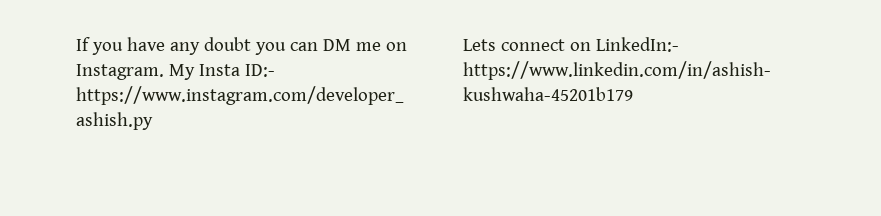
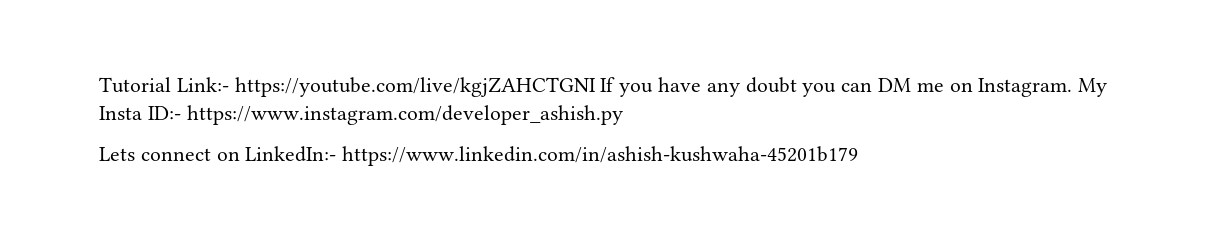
- If you have any doubt you can DM me on Instagram.
+ Tutorial Link:- https://youtube.com/live/kgjZAHCTGNI If you have any doubt you can DM me on Instagram.

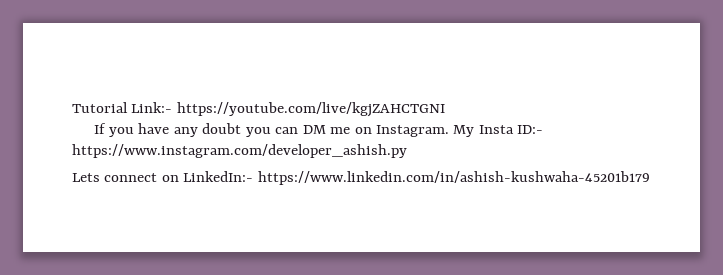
- Tutorial Link:- https://youtube.com/live/kgjZAHCTGNI If you have any doubt you can DM me on Instagram.
+ Tutorial Link:- https://youtube.com/live/kgjZAHCTGNI
+ If you have any doubt you can DM me on Instagram.

